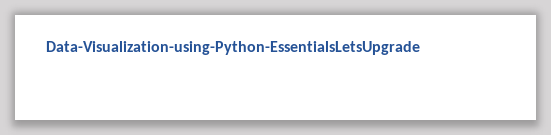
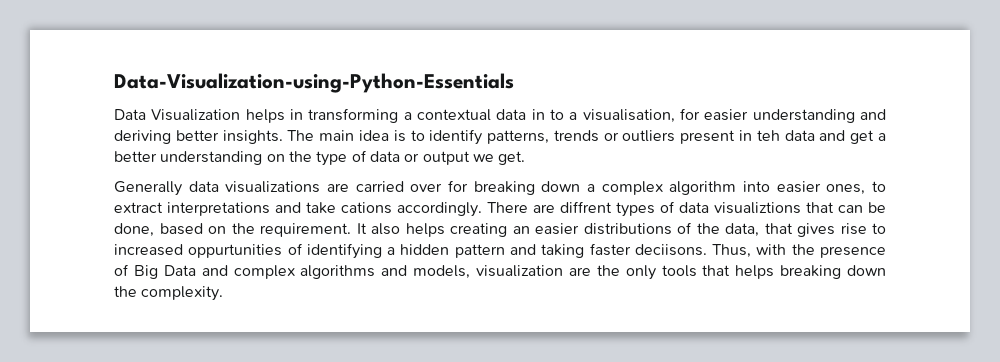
- Data-Visualization-using-Python-EssentialsLetsUpgrade
+ Data-Visualization-using-Python-Essentials
+ Data Visualization helps in transforming a contextual data in to a visualisation, for easier understanding and deriving better insights. The main idea is to identify patterns, trends or outliers present in teh data and get a better understanding on the type of data or output we get.
+ Generally data visualizations are carried over for breaking down a complex algorithm into easier ones, to extract interpretations and take cations accordingly. There are diffrent types of data visualiztions that can be done, based on the requirement. It also helps creating an easier distributions of the data, that gives rise to increased oppurtunities of identifying a hidden pattern and taking faster deciisons. Thus, with the presence of Big Data and complex algorithms and models, visualization are the only tools that helps breaking down the complexity.

